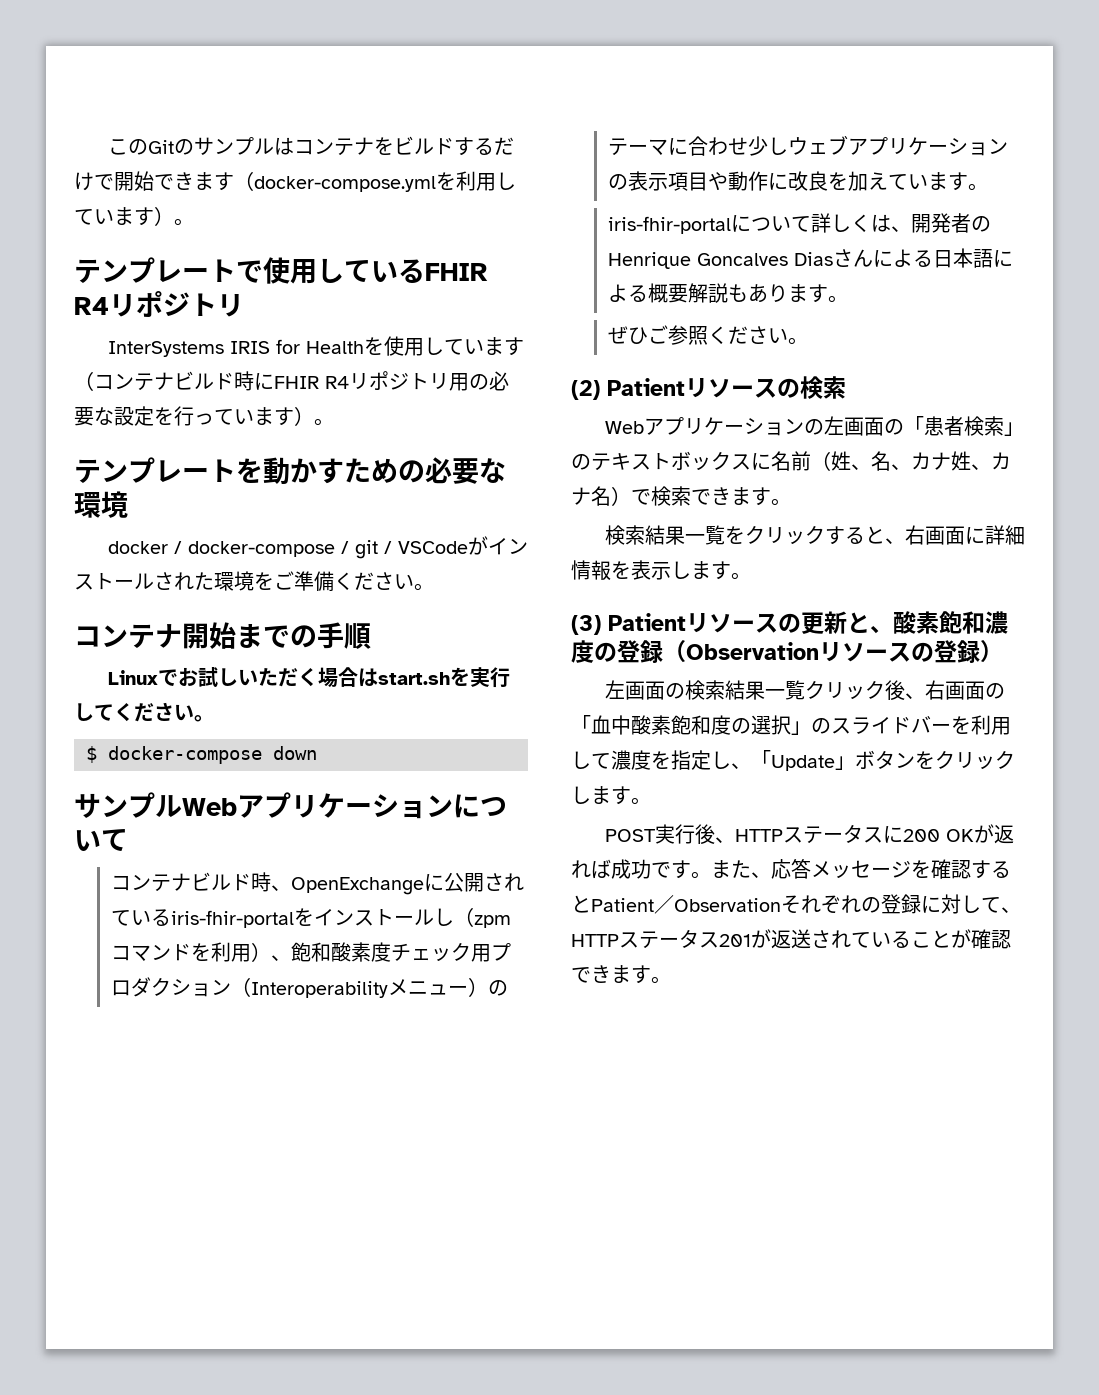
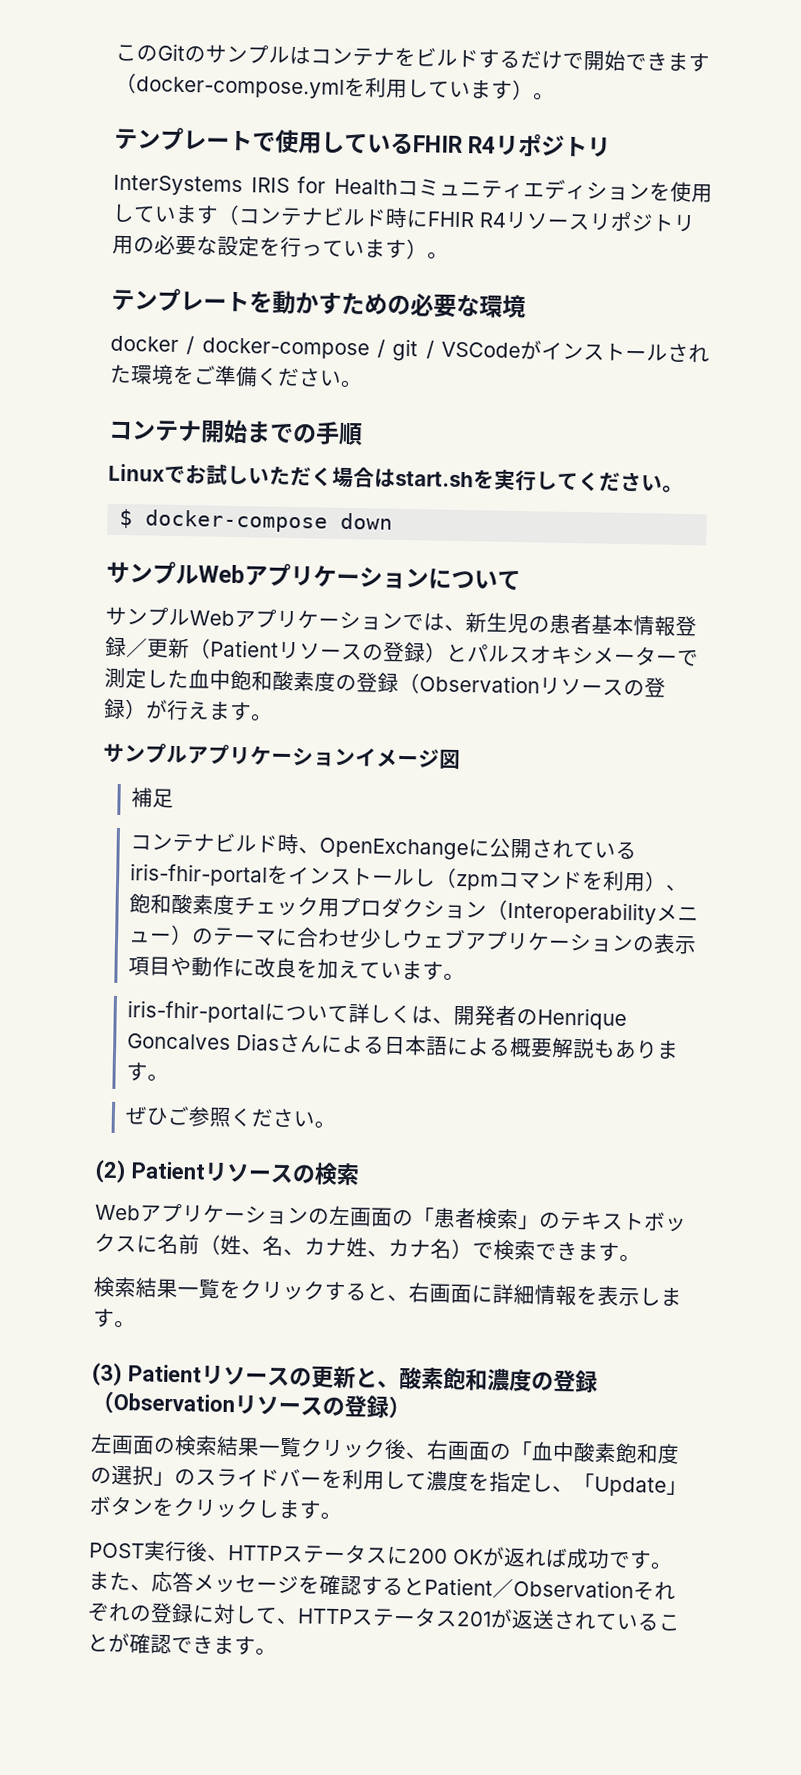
- InterSystems IRIS for Healthを使用しています（コンテナビルド時にFHIR R4リポジトリ用の必要な設定を行っています）。
+ InterSystems IRIS for Healthコミュニティエディションを使用しています（コンテナビルド時にFHIR R4リソースリポジトリ用の必要な設定を行っています）。
+ サンプルWebアプリケーションでは、新生児の患者基本情報登録／更新（Patientリソースの登録）とパルスオキシメーターで測定した血中飽和酸素度の登録（Observationリソースの登録）が行えます。
+ サンプルアプリケーションイメージ図
+ 補足

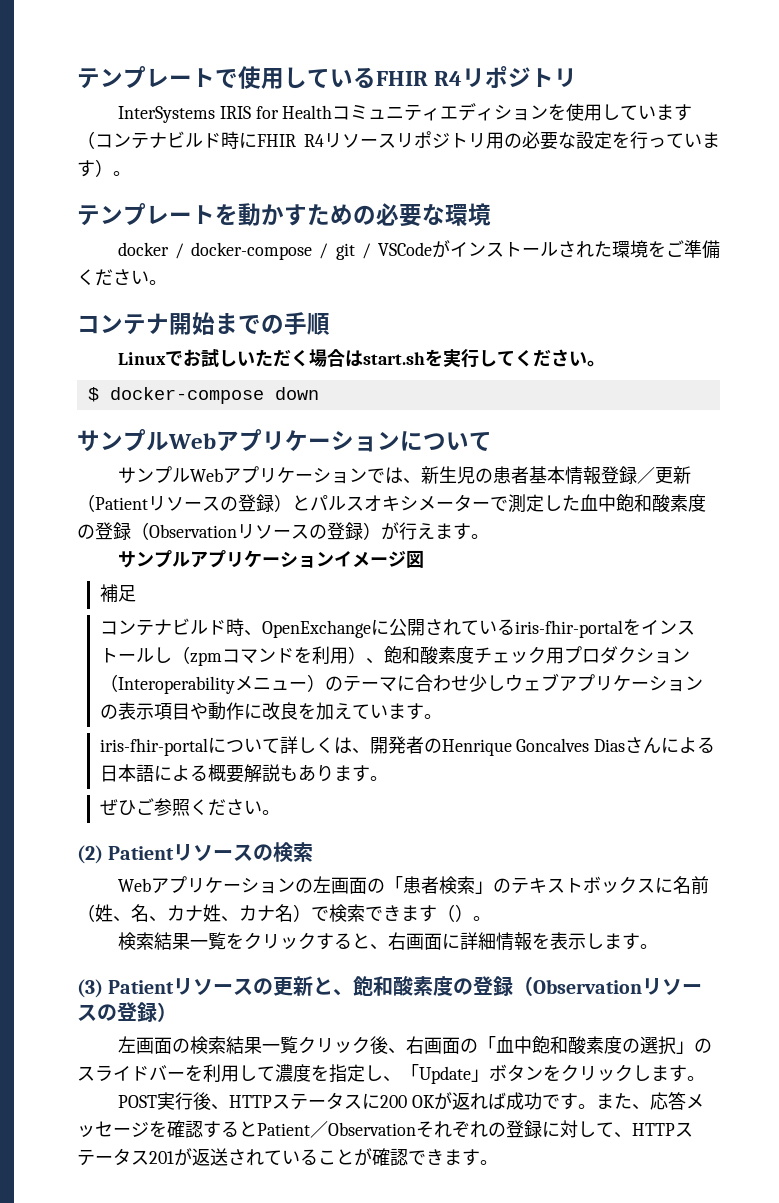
- このGitのサンプルはコンテナをビルドするだけで開始できます（docker-compose.ymlを利用しています）。
- Webアプリケーションの左画面の「患者検索」のテキストボックスに名前（姓、名、カナ姓、カナ名）で検索できます。
+ Webアプリケーションの左画面の「患者検索」のテキストボックスに名前（姓、名、カナ姓、カナ名）で検索できます（）。
- (3) Patientリソースの更新と、酸素飽和濃度の登録（Observationリソースの登録）
+ (3) Patientリソースの更新と、飽和酸素度の登録（Observationリソースの登録）
- 左画面の検索結果一覧クリック後、右画面の「血中酸素飽和度の選択」のスライドバーを利用して濃度を指定し、「Update」ボタンをクリックします。
+ 左画面の検索結果一覧クリック後、右画面の「血中飽和酸素度の選択」のスライドバーを利用して濃度を指定し、「Update」ボタンをクリックします。

